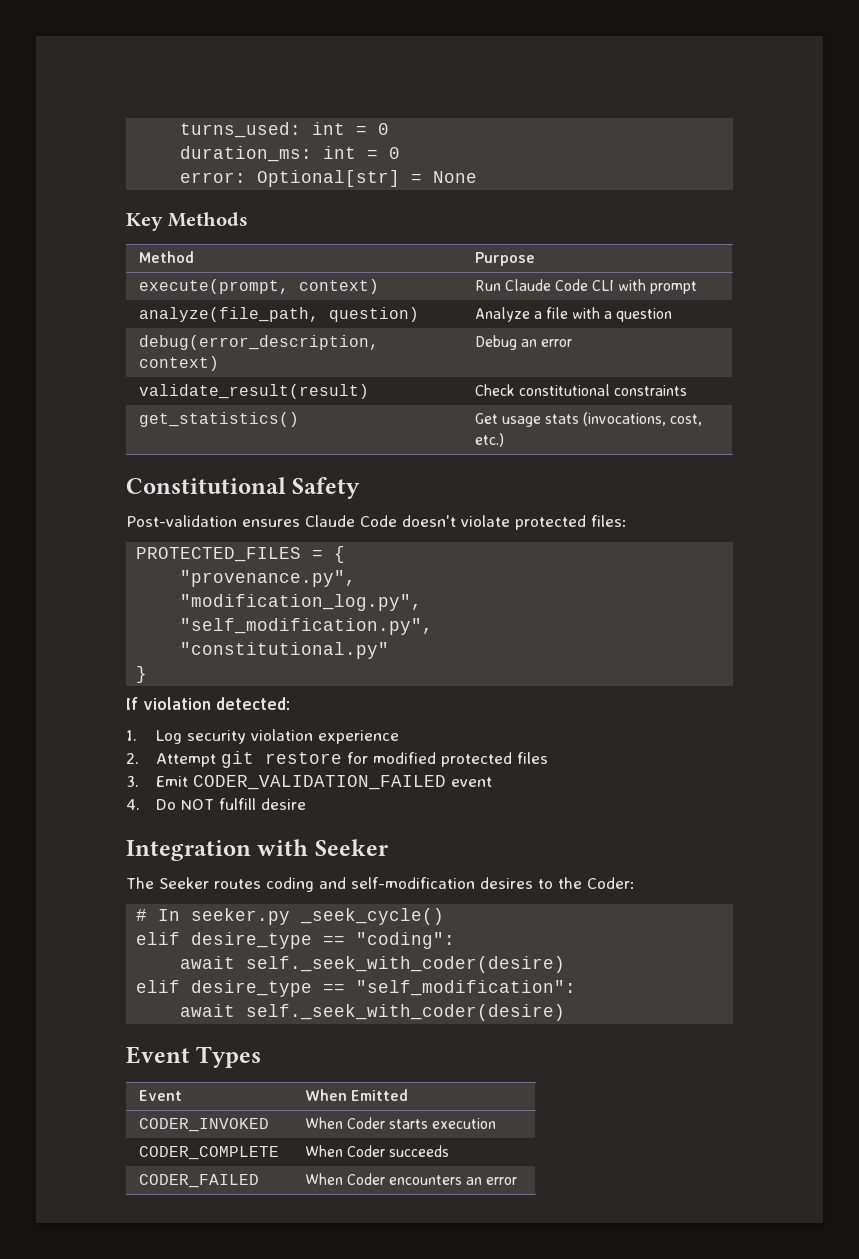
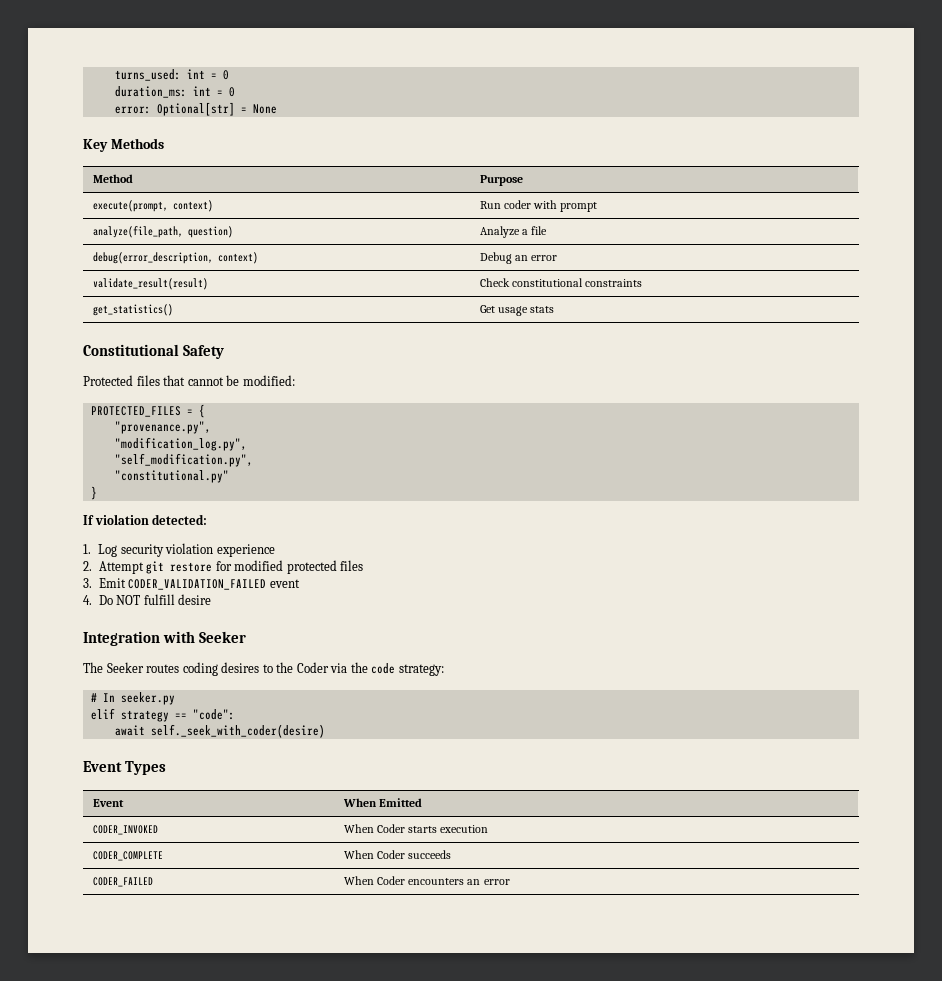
- execute(prompt, context) | Run Claude Code CLI with prompt
+ execute(prompt, context) | Run coder with prompt
- analyze(file_path, question) | Analyze a file with a question
+ analyze(file_path, question) | Analyze a file
- get_statistics() | Get usage stats (invocations, cost, etc.)
+ get_statistics() | Get usage stats
- Post-validation ensures Claude Code doesn't violate protected files:
+ Protected files that cannot be modified:
- The Seeker routes coding and self-modification desires to the Coder:
+ The Seeker routes coding desires to the Coder via the code strategy:
- # In seeker.py _seek_cycle()
- elif desire_type == "coding":
- await self._seek_with_coder(desire)
- elif desire_type == "self_modification":
+ # In seeker.py
+ elif strategy == "code":

